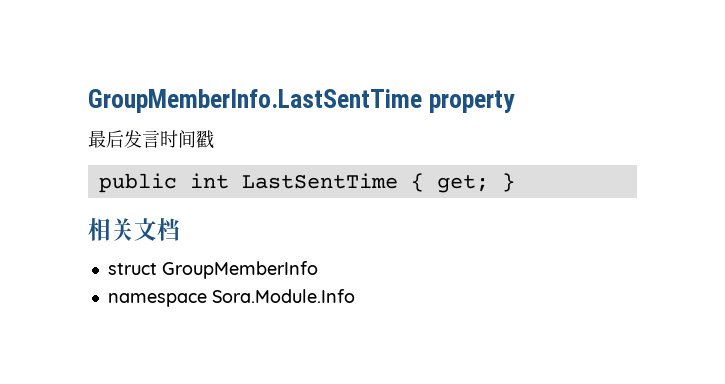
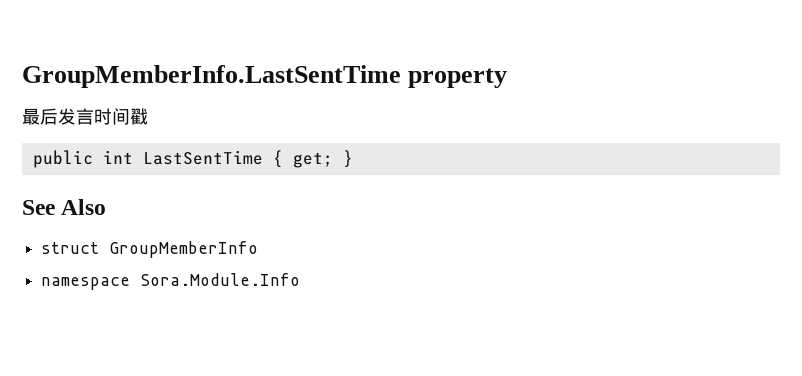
- 相关文档
+ See Also

